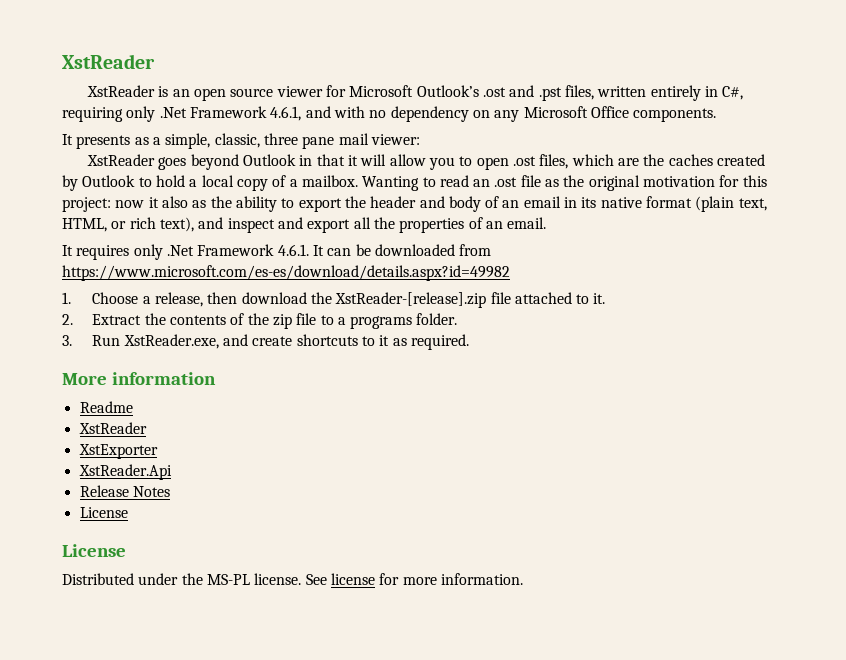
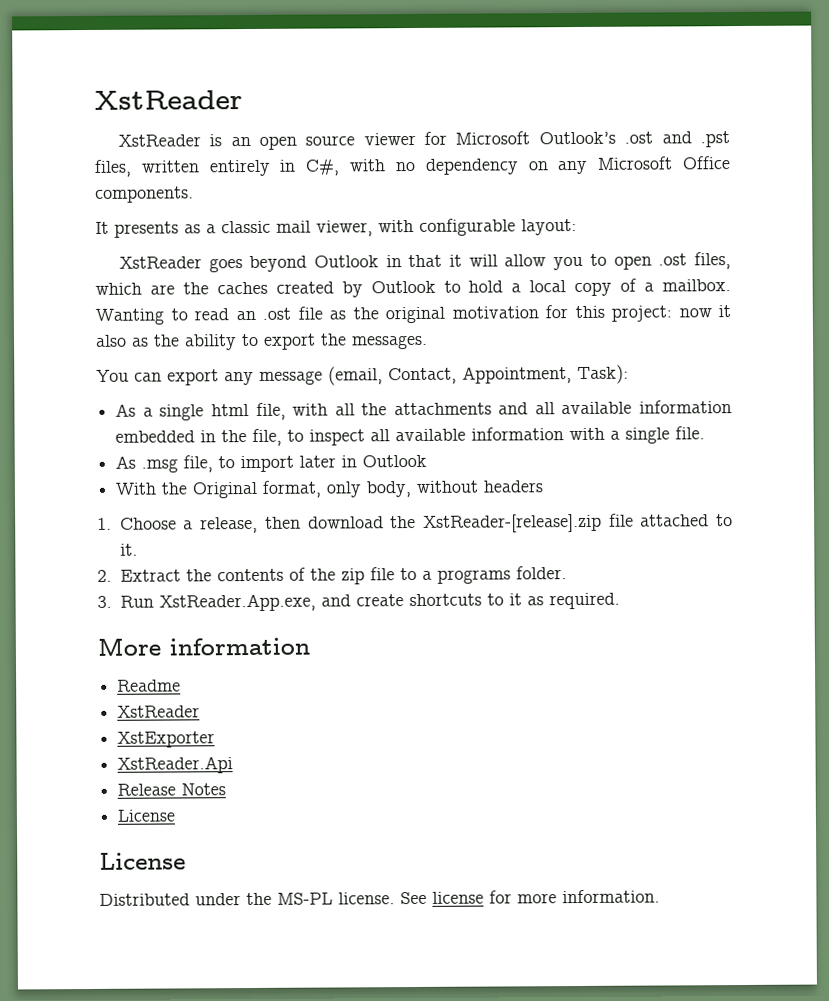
- XstReader is an open source viewer for Microsoft Outlook’s .ost and .pst files, written entirely in C#, requiring only .Net Framework 4.6.1, and with no dependency on any Microsoft Office components.
+ XstReader is an open source viewer for Microsoft Outlook’s .ost and .pst files, written entirely in C#, with no dependency on any Microsoft Office components.
- It presents as a simple, classic, three pane mail viewer:
+ It presents as a classic mail viewer, with configurable layout:
- Wanting to read an .ost file as the original motivation for this project: now it also as the ability to export the header and body of an email in its native format (plain text, HTML, or rich text), and inspect and export all the properties of an email.
- It requires only .Net Framework 4.6.1. It can be downloaded from https://www.microsoft.com/es-es/download/details.aspx?id=49982
+ Wanting to read an .ost file as the original motivation for this project: now it also as the ability to export the messages.
+ You can export any message (email, Contact, Appointment, Task):
+ As a single html file, with all the attachments and all available information embedded in the file, to inspect all available information with a single file.
+ As .msg file, to import later in Outlook
+ With the Original format, only body, without headers
- 3. Run XstReader.exe, and create shortcuts to it as required.
+ 3. Run XstReader.App.exe, and create shortcuts to it as required.

